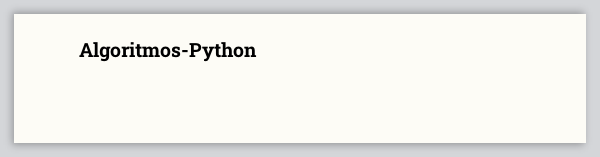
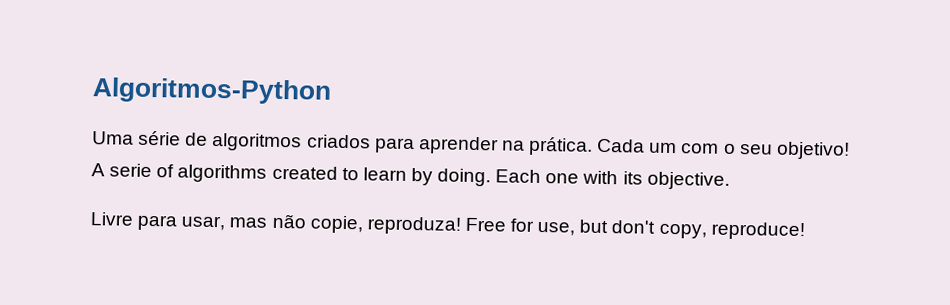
+ Uma série de algoritmos criados para aprender na prática. Cada um com o seu objetivo! A serie of algorithms created to learn by doing. Each one with its objective.
+ Livre para usar, mas não copie, reproduza! Free for use, but don't copy, reproduce!

